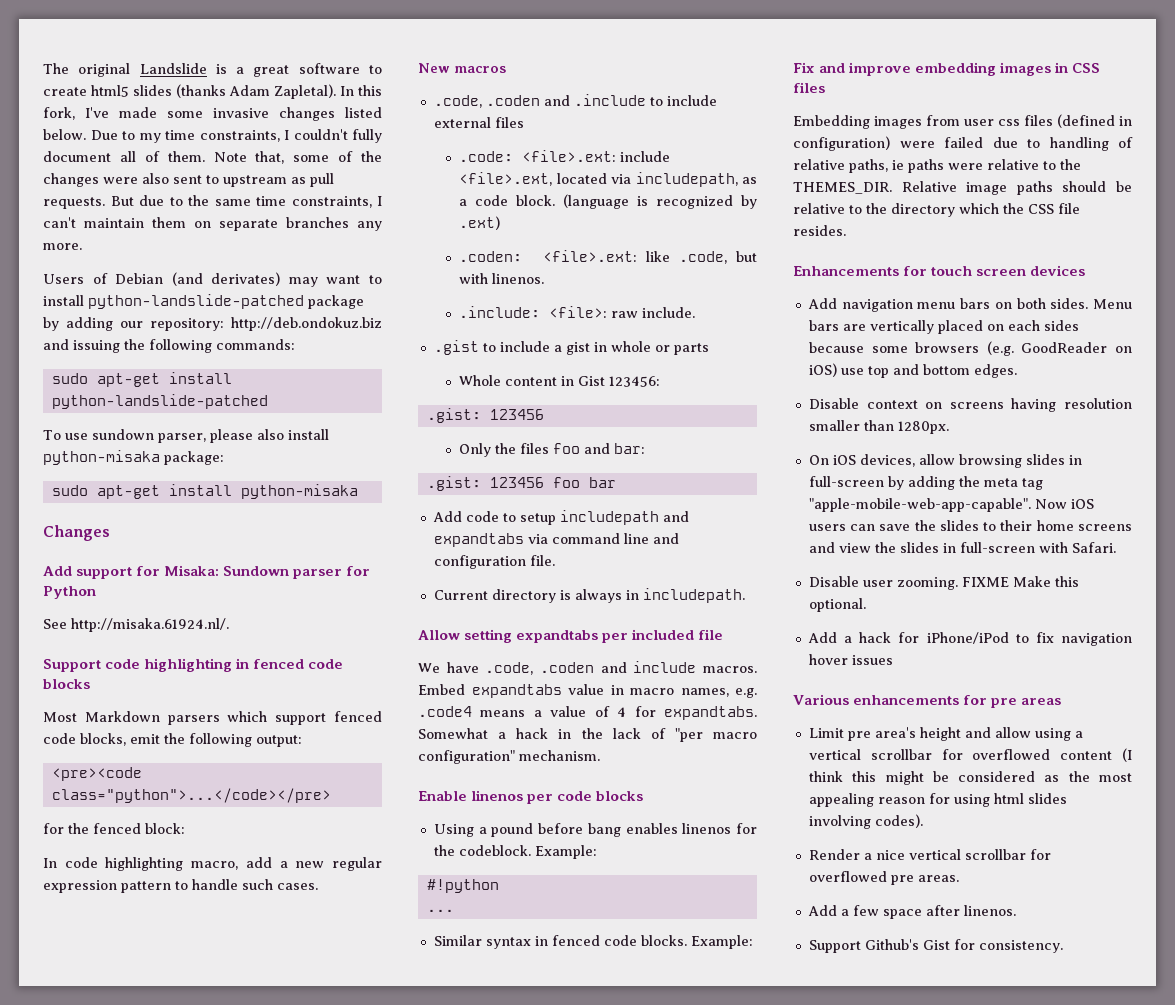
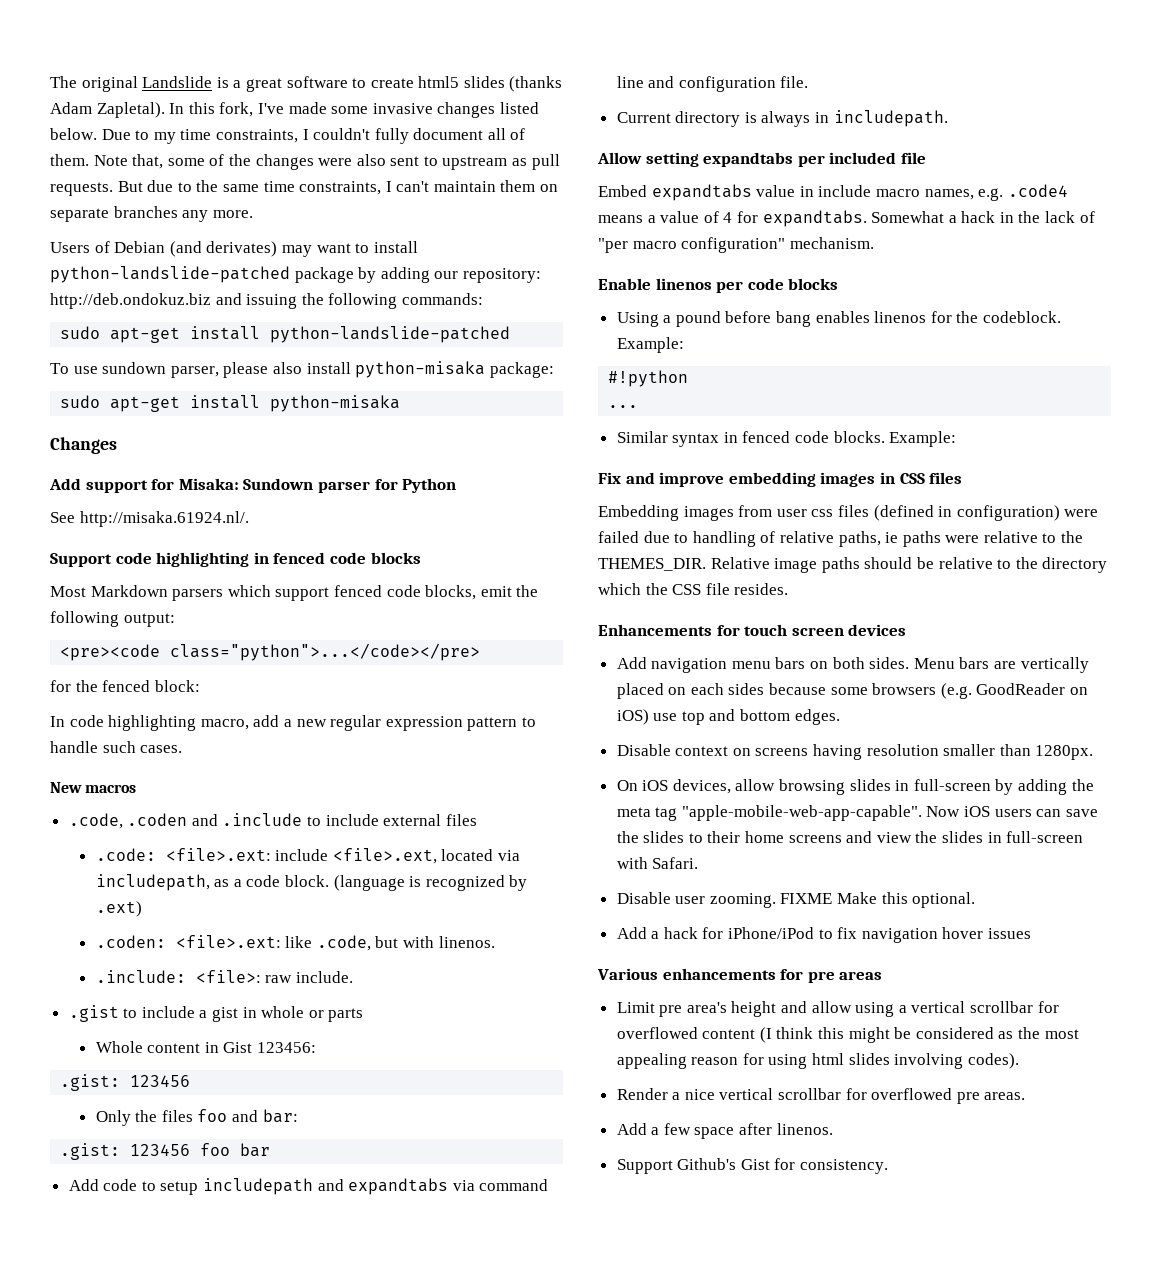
- We have .code, .coden and include macros. Embed expandtabs value in macro names, e.g. .code4 means a value of 4 for expandtabs.
+ Embed expandtabs value in include macro names, e.g. .code4 means a value of 4 for expandtabs.

